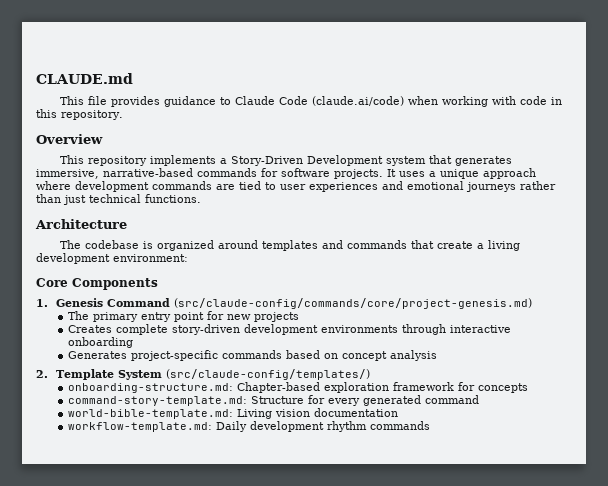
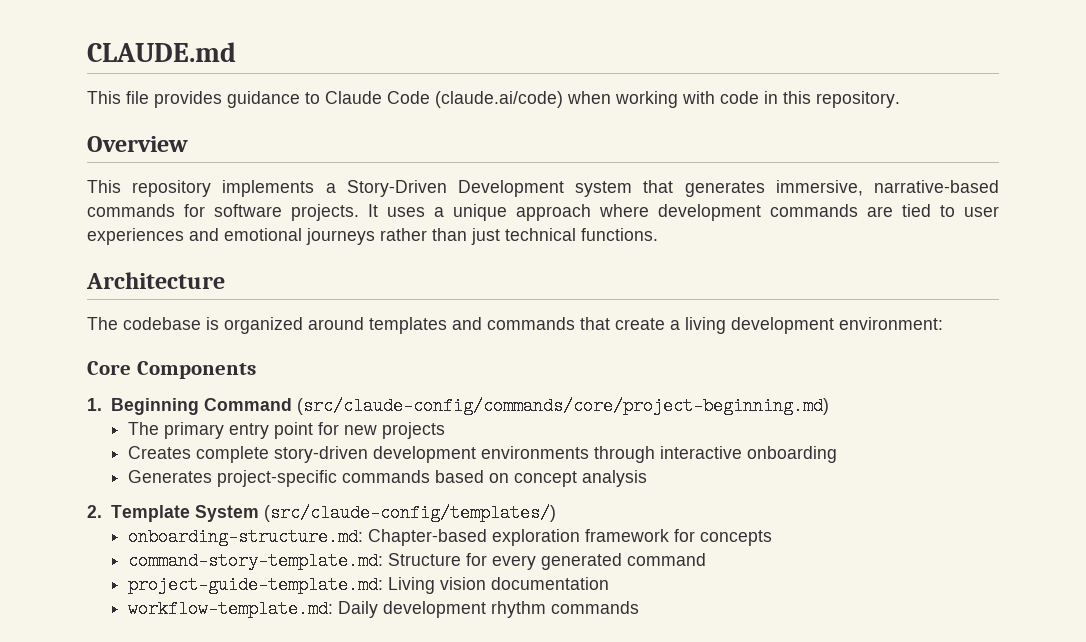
- 1. Genesis Command (src/claude-config/commands/core/project-genesis.md)
+ 1. Beginning Command (src/claude-config/commands/core/project-beginning.md)
- world-bible-template.md: Living vision documentation
+ project-guide-template.md: Living vision documentation

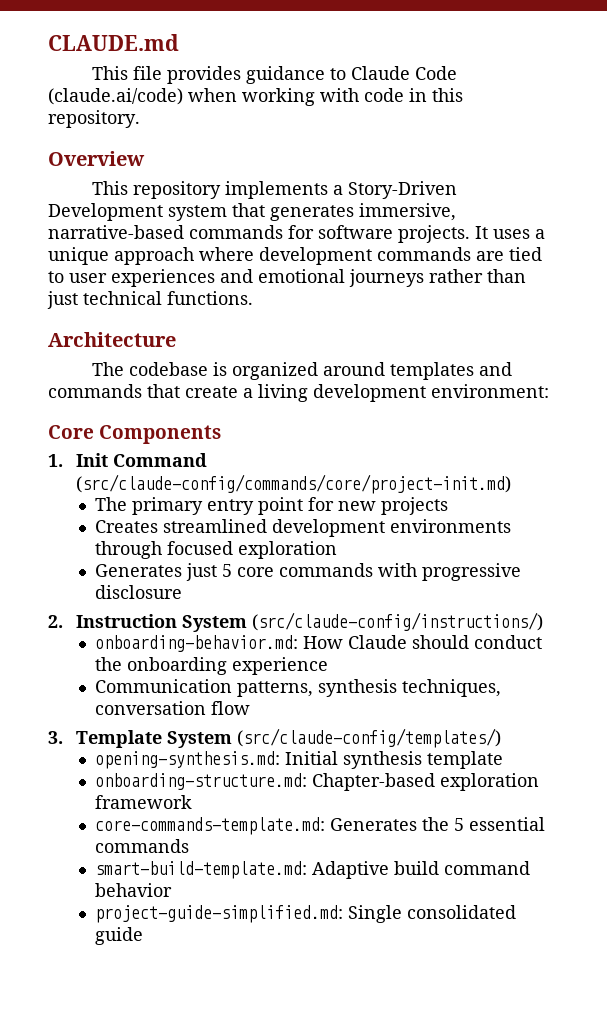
- 1. Beginning Command (src/claude-config/commands/core/project-beginning.md)
+ 1. Init Command (src/claude-config/commands/core/project-init.md)
- Creates complete story-driven development environments through interactive onboarding
- Generates project-specific commands based on concept analysis
- 2. Template System (src/claude-config/templates/)
+ Creates streamlined development environments through focused exploration
+ Generates just 5 core commands with progressive disclosure
+ 2. Instruction System (src/claude-config/instructions/)
+ onboarding-behavior.md: How Claude should conduct the onboarding experience
+ Communication patterns, synthesis techniques, conversation flow
+ 3. Template System (src/claude-config/templates/)
+ opening-synthesis.md: Initial synthesis template
- onboarding-structure.md: Chapter-based exploration framework for concepts
- command-story-template.md: Structure for every generated command
- project-guide-template.md: Living vision documentation
- workflow-template.md: Daily development rhythm commands
+ onboarding-structure.md: Chapter-based exploration framework
+ core-commands-template.md: Generates the 5 essential commands
+ smart-build-template.md: Adaptive build command behavior
+ project-guide-simplified.md: Single consolidated guide

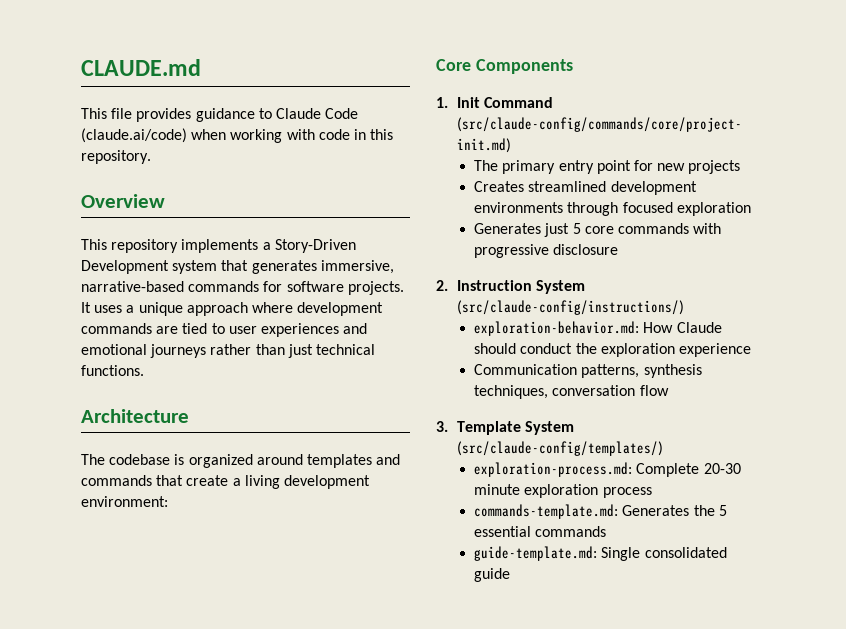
- onboarding-behavior.md: How Claude should conduct the onboarding experience
+ exploration-behavior.md: How Claude should conduct the exploration experience
- opening-synthesis.md: Initial synthesis template
- onboarding-structure.md: Chapter-based exploration framework
- core-commands-template.md: Generates the 5 essential commands
+ exploration-process.md: Complete 20-30 minute exploration process
+ commands-template.md: Generates the 5 essential commands
- smart-build-template.md: Adaptive build command behavior
- project-guide-simplified.md: Single consolidated guide
+ guide-template.md: Single consolidated guide

